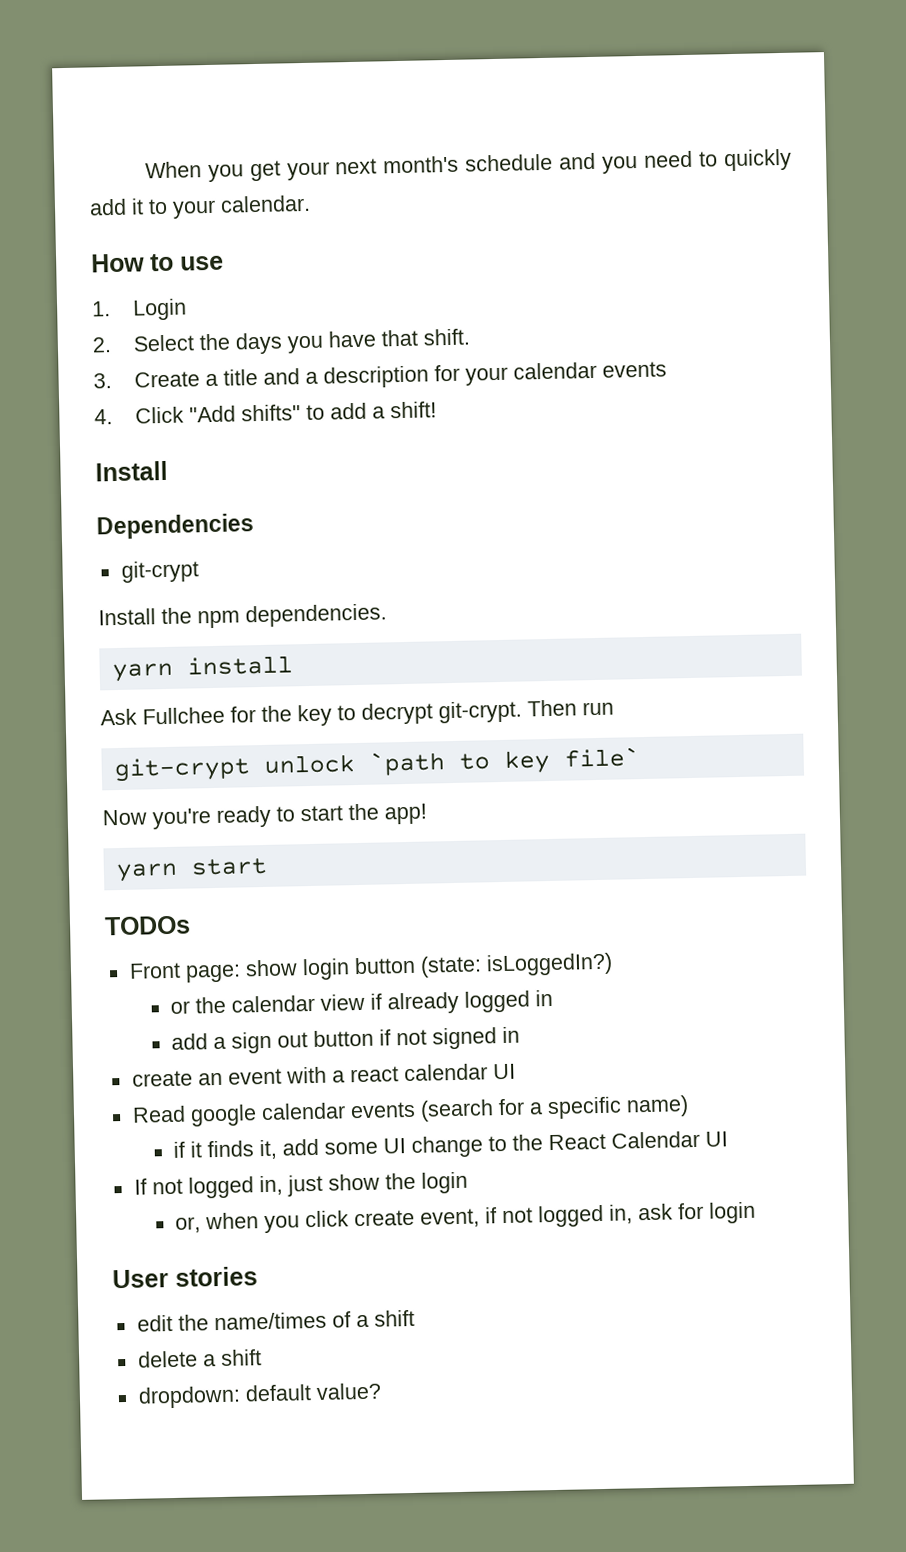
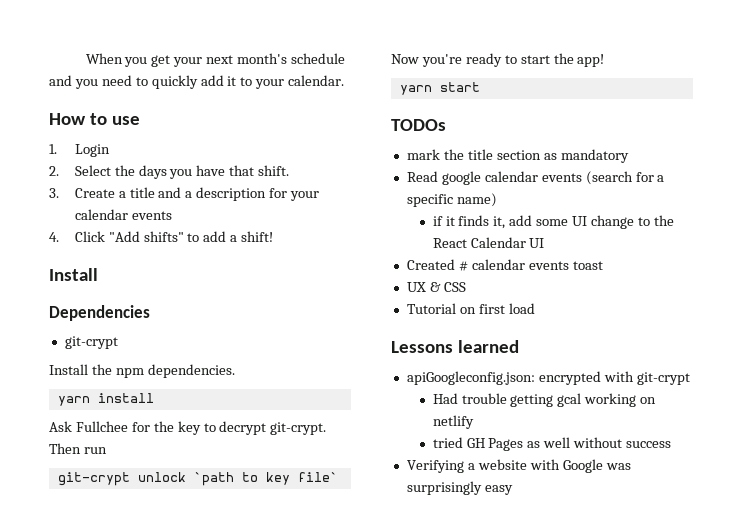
- Front page: show login button (state: isLoggedIn?)
- or the calendar view if already logged in
- add a sign out button if not signed in
- create an event with a react calendar UI
+ mark the title section as mandatory
- If not logged in, just show the login
- or, when you click create event, if not logged in, ask for login
- User stories
- edit the name/times of a shift
- delete a shift
- dropdown: default value?
+ Created # calendar events toast
+ UX & CSS
+ Tutorial on first load
+ Lessons learned
+ apiGoogleconfig.json: encrypted with git-crypt
+ Had trouble getting gcal working on netlify
+ tried GH Pages as well without success
+ Verifying a website with Google was surprisingly easy

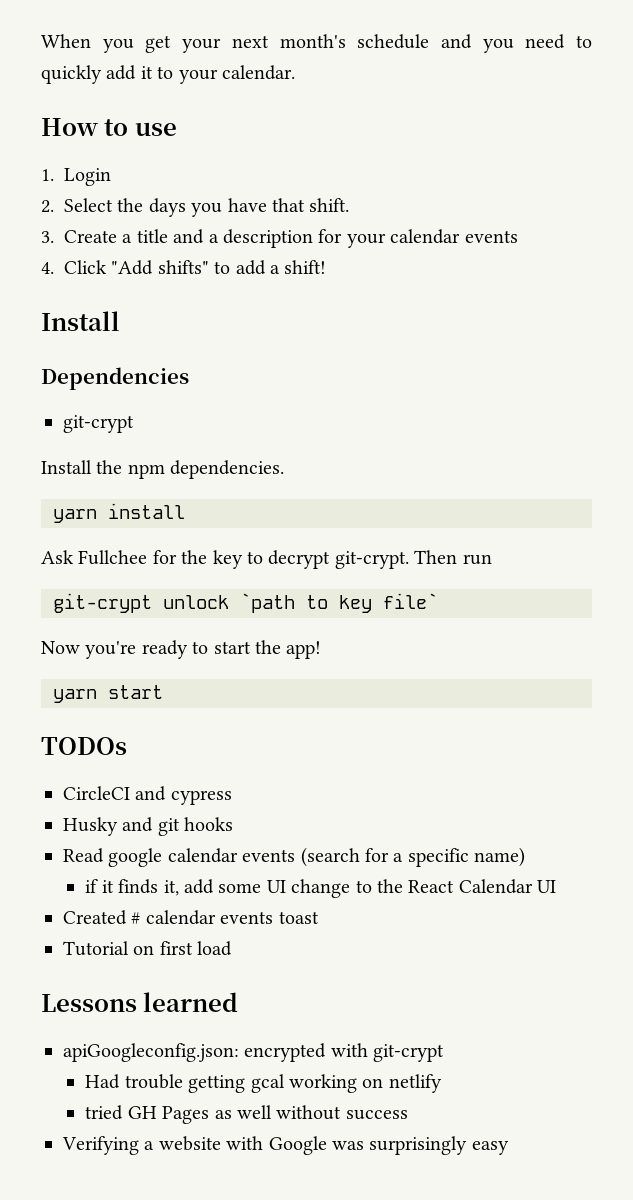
- mark the title section as mandatory
+ CircleCI and cypress
+ Husky and git hooks
- UX & CSS

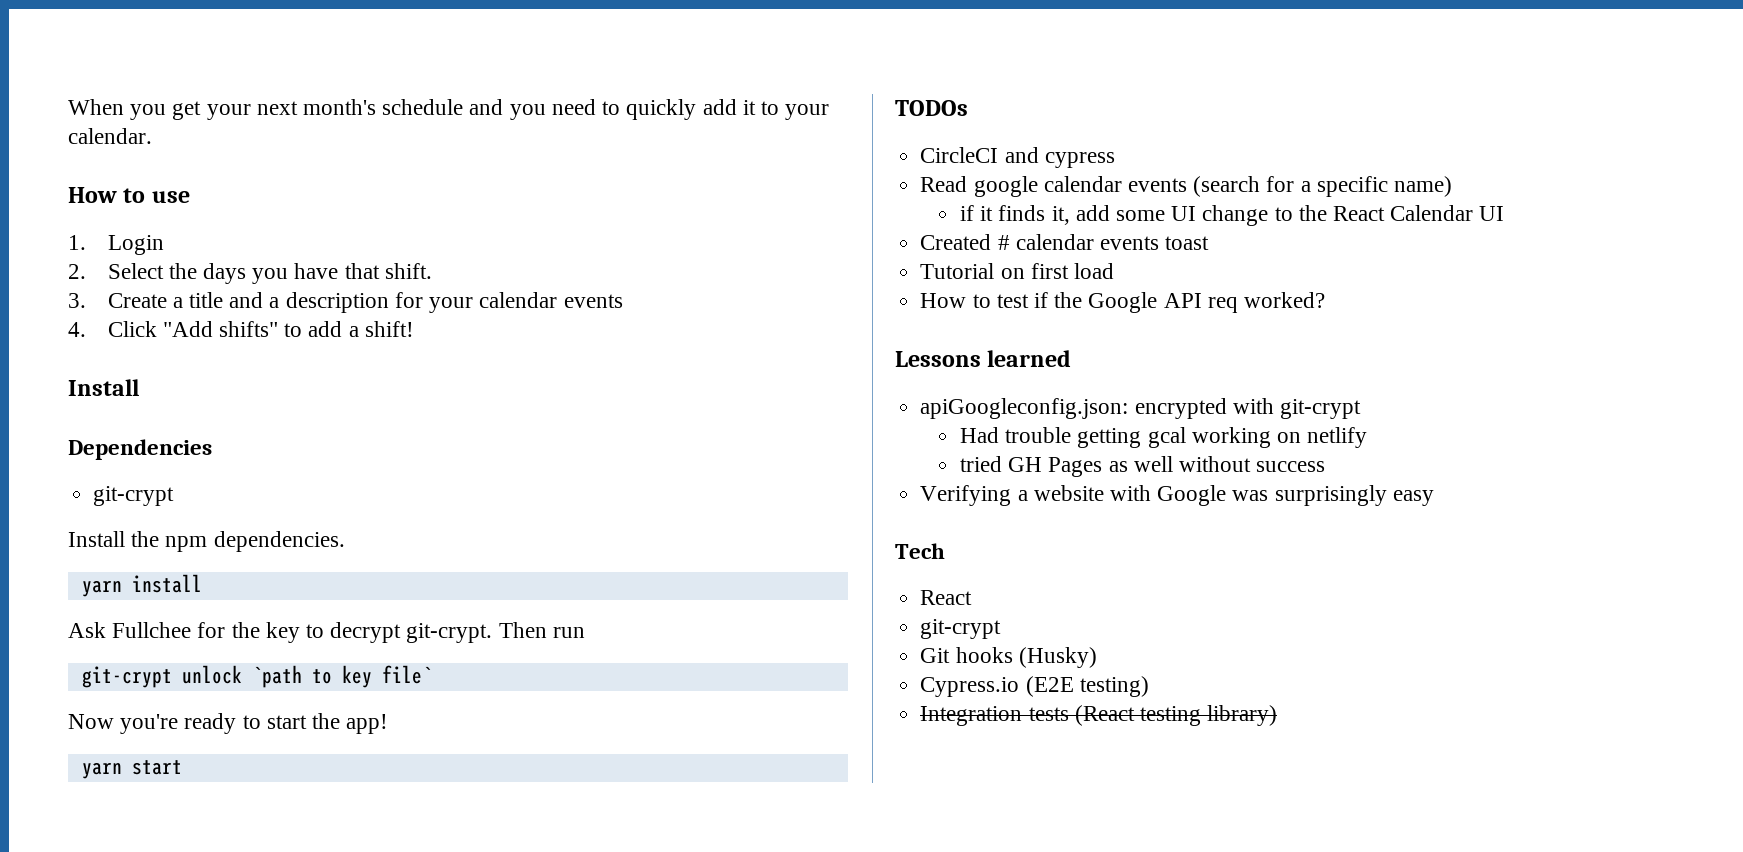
- Husky and git hooks
+ How to test if the Google API req worked?
+ Tech
+ React
+ git-crypt
+ Git hooks (Husky)
+ Cypress.io (E2E testing)
+ Integration tests (React testing library)

